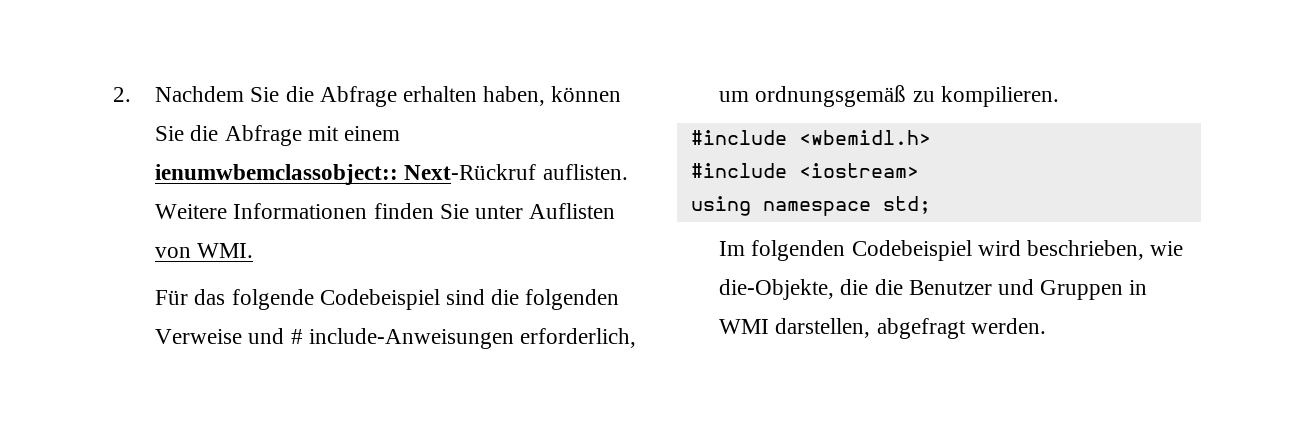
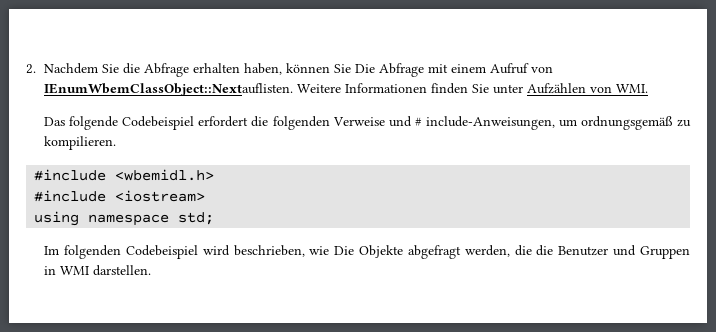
- 2. Nachdem Sie die Abfrage erhalten haben, können Sie die Abfrage mit einem ienumwbemclassobject:: Next-Rückruf auflisten.
+ 2. Nachdem Sie die Abfrage erhalten haben, können Sie Die Abfrage mit einem Aufruf von IEnumWbemClassObject::Nextauflisten.
- Weitere Informationen finden Sie unter Auflisten von WMI.
+ Weitere Informationen finden Sie unter Aufzählen von WMI.
- Für das folgende Codebeispiel sind die folgenden Verweise und # include-Anweisungen erforderlich, um ordnungsgemäß zu kompilieren.
+ Das folgende Codebeispiel erfordert die folgenden Verweise und # include-Anweisungen, um ordnungsgemäß zu kompilieren.
- Im folgenden Codebeispiel wird beschrieben, wie die-Objekte, die die Benutzer und Gruppen in WMI darstellen, abgefragt werden.
+ Im folgenden Codebeispiel wird beschrieben, wie Die Objekte abgefragt werden, die die Benutzer und Gruppen in WMI darstellen.

